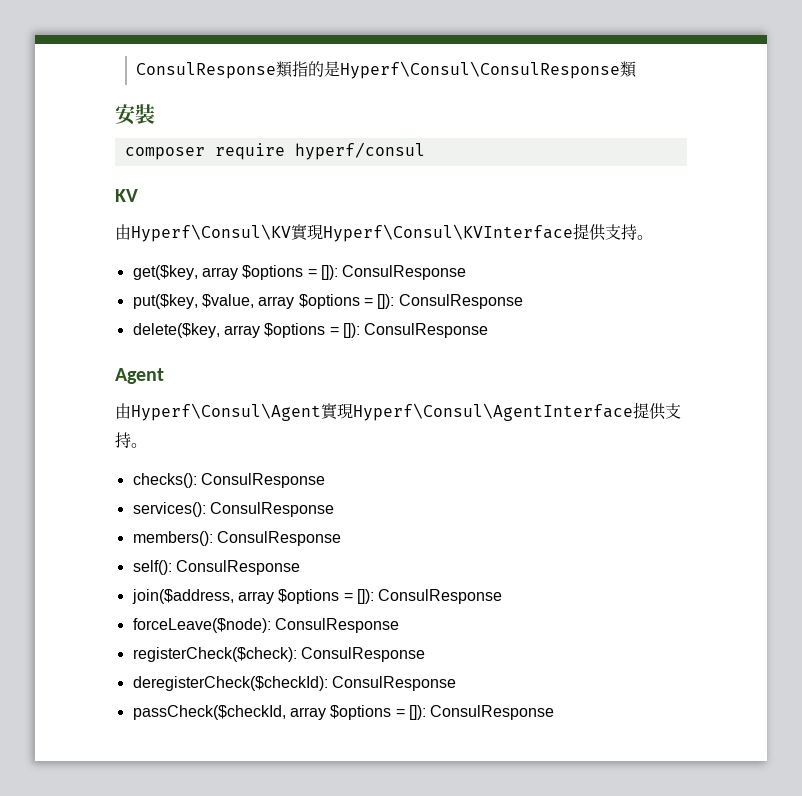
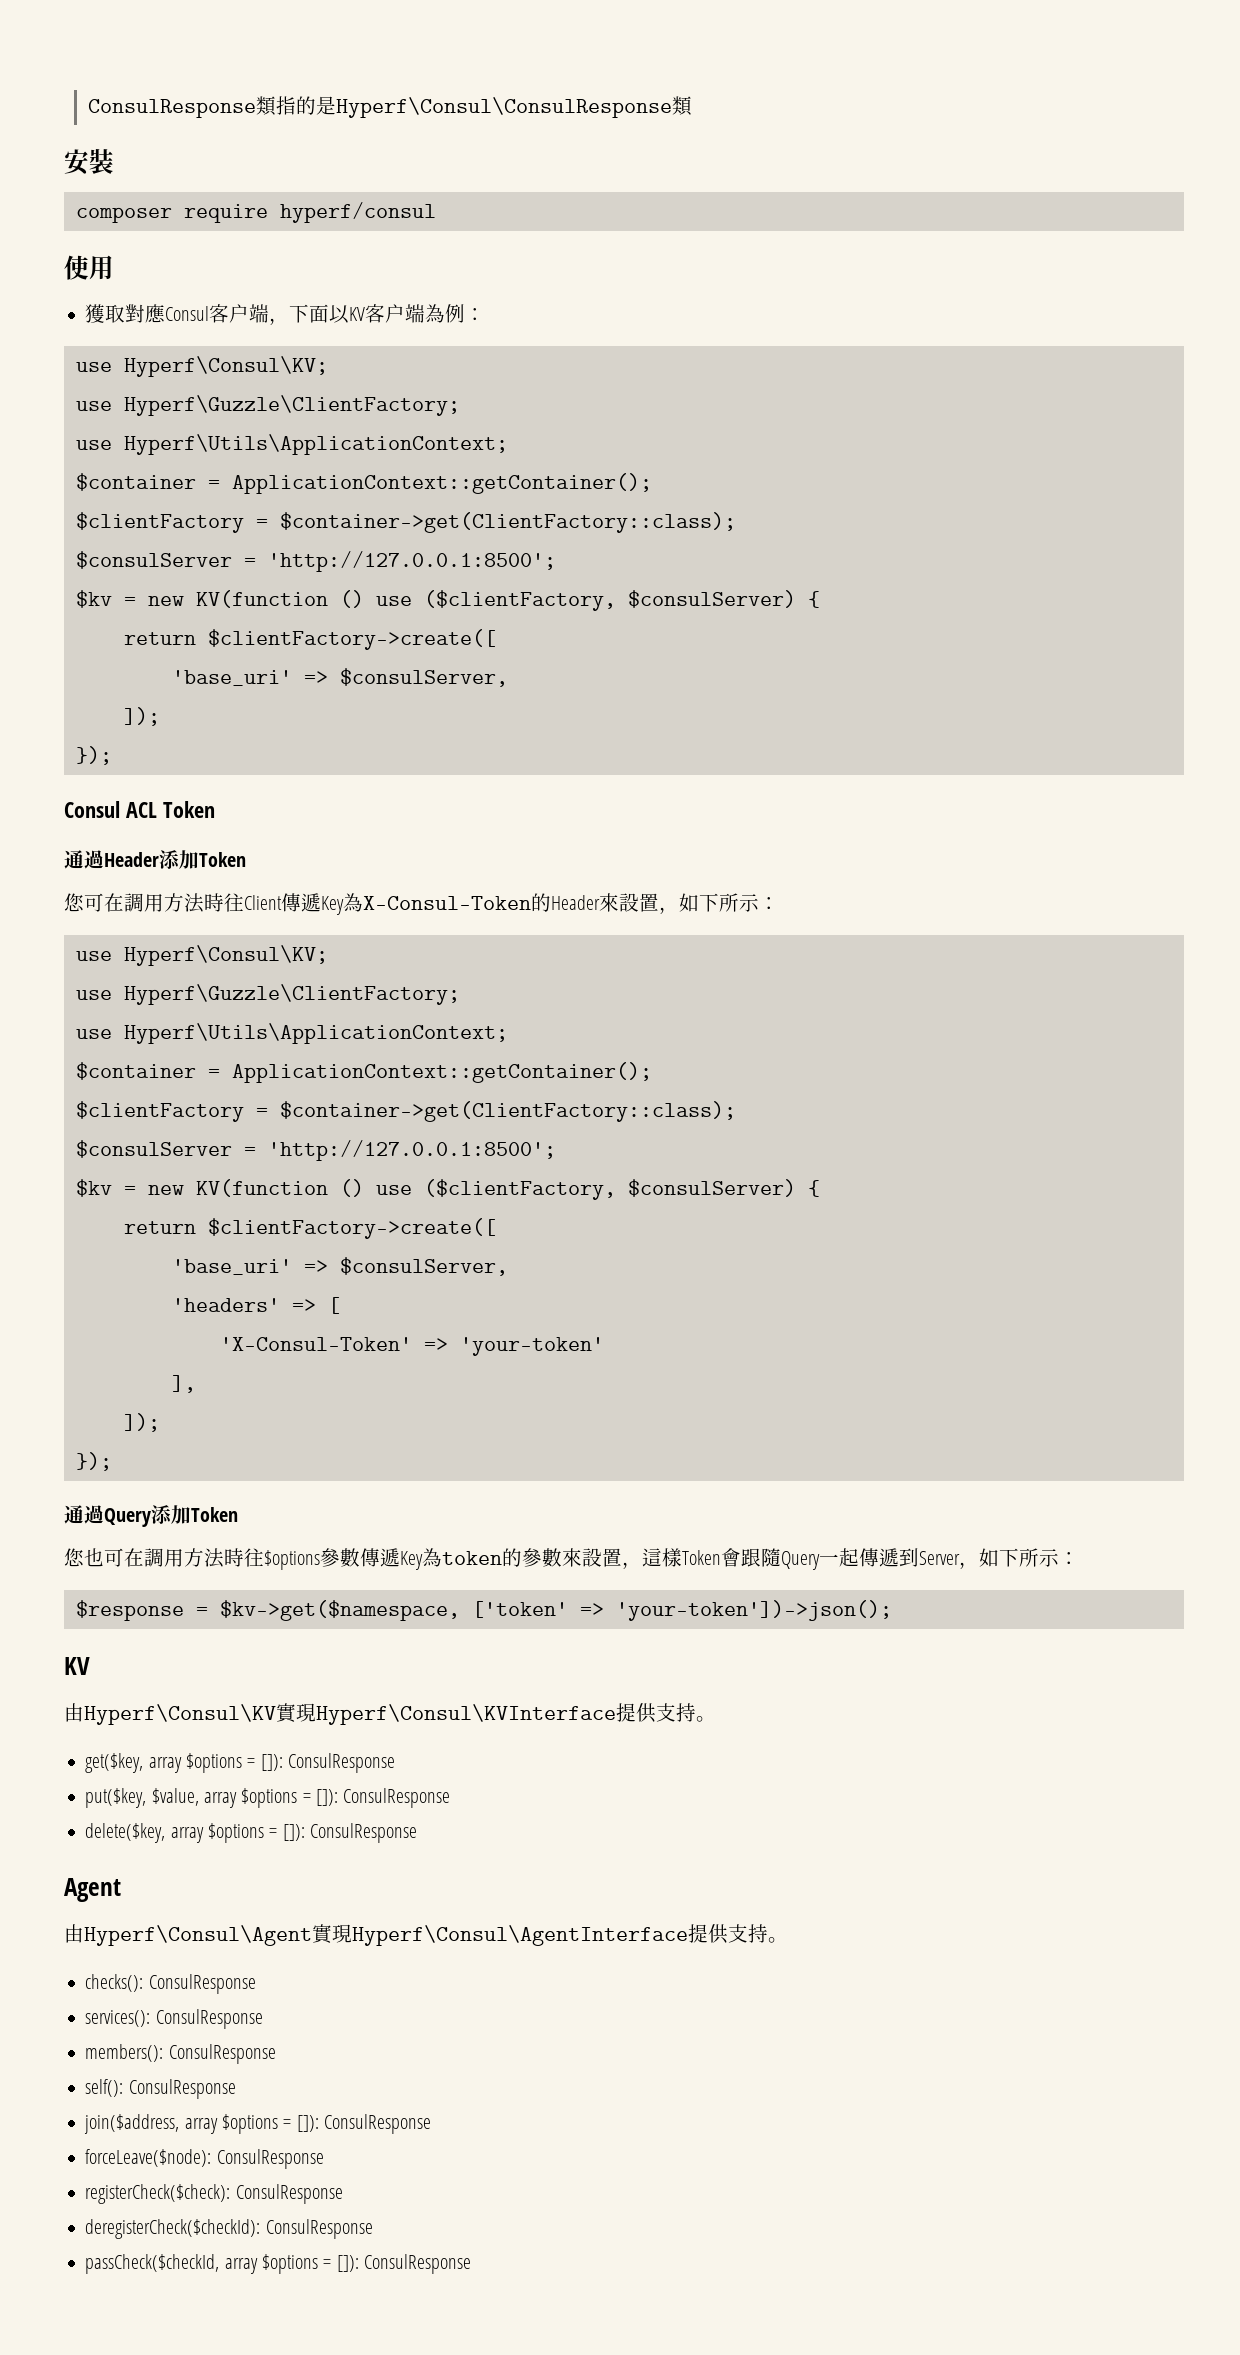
+ 使用
+ 獲取對應Consul客户端，下面以KV客户端為例：
+ use Hyperf\Consul\KV;
+ use Hyperf\Guzzle\ClientFactory;
+ use Hyperf\Utils\ApplicationContext;
+ $container = ApplicationContext::getContainer();
+ $clientFactory = $container->get(ClientFactory::class);
+ $consulServer = 'http://127.0.0.1:8500';
+ $kv = new KV(function () use ($clientFactory, $consulServer) {
+ return $clientFactory->create([
+ 'base_uri' => $consulServer,
+ ]);
+ });
+ Consul ACL Token
+ 通過Header添加Token
+ 您可在調用方法時往Client傳遞Key為X-Consul-Token的Header來設置，如下所示：
+ use Hyperf\Consul\KV;
+ use Hyperf\Guzzle\ClientFactory;
+ use Hyperf\Utils\ApplicationContext;
+ $container = ApplicationContext::getContainer();
+ $clientFactory = $container->get(ClientFactory::class);
+ $consulServer = 'http://127.0.0.1:8500';
+ $kv = new KV(function () use ($clientFactory, $consulServer) {
+ return $clientFactory->create([
+ 'base_uri' => $consulServer,
+ 'headers' => [
+ 'X-Consul-Token' => 'your-token'
+ ],
+ ]);
+ });
+ 通過Query添加Token
+ 您也可在調用方法時往$options參數傳遞Key為token的參數來設置，這樣Token會跟隨Query一起傳遞到Server，如下所示：
+ $response = $kv->get($namespace, ['token' => 'your-token'])->json();

